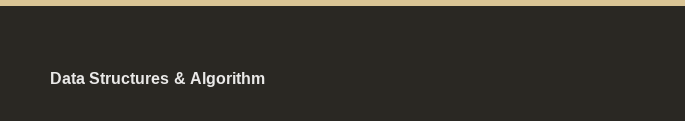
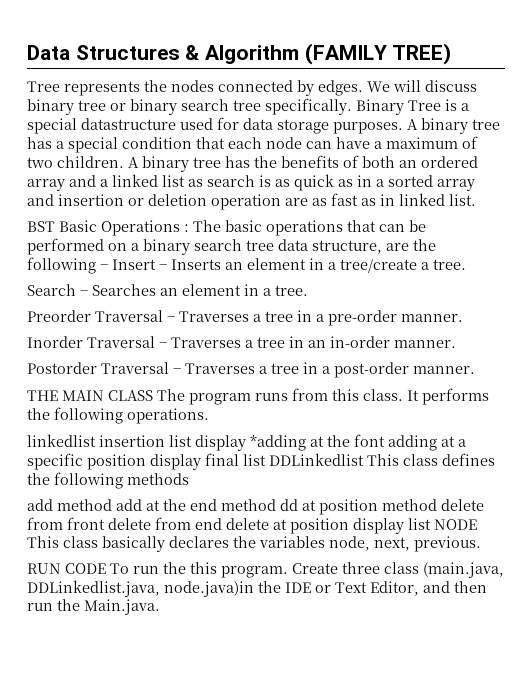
- Data Structures & Algorithm
+ Data Structures & Algorithm (FAMILY TREE)
+ Tree represents the nodes connected by edges. We will discuss binary tree or binary search tree specifically. Binary Tree is a special datastructure used for data storage purposes. A binary tree has a special condition that each node can have a maximum of two children. A binary tree has the benefits of both an ordered array and a linked list as search is as quick as in a sorted array and insertion or deletion operation are as fast as in linked list.
+ BST Basic Operations : The basic operations that can be performed on a binary search tree data structure, are the following − Insert − Inserts an element in a tree/create a tree.
+ Search − Searches an element in a tree.
+ Preorder Traversal − Traverses a tree in a pre-order manner.
+ Inorder Traversal − Traverses a tree in an in-order manner.
+ Postorder Traversal − Traverses a tree in a post-order manner.
+ THE MAIN CLASS The program runs from this class. It performs the following operations.
+ linkedlist insertion list display *adding at the font adding at a specific position display final list DDLinkedlist This class defines the following methods
+ add method add at the end method dd at position method delete from front delete from end delete at position display list NODE This class basically declares the variables node, next, previous.
+ RUN CODE To run the this program. Create three class (main.java, DDLinkedlist.java, node.java)in the IDE or Text Editor, and then run the Main.java.

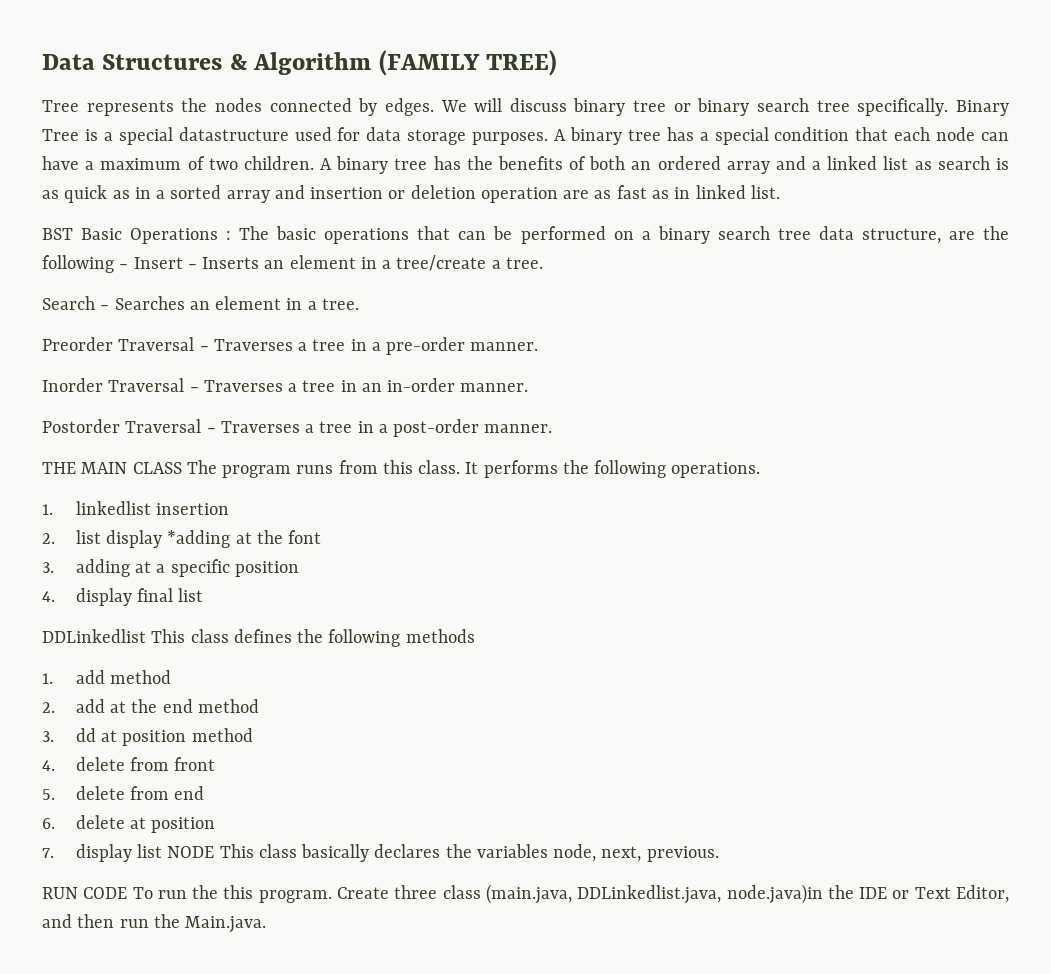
- linkedlist insertion list display *adding at the font adding at a specific position display final list DDLinkedlist This class defines the following methods
+ 1. linkedlist insertion
+ 2. list display *adding at the font
+ 3. adding at a specific position
+ 4. display final list
+ DDLinkedlist This class defines the following methods
- add method add at the end method dd at position method delete from front delete from end delete at position display list NODE This class basically declares the variables node, next, previous.
+ 1. add method
+ 2. add at the end method
+ 3. dd at position method
+ 4. delete from front
+ 5. delete from end
+ 6. delete at position
+ 7. display list NODE This class basically declares the variables node, next, previous.

